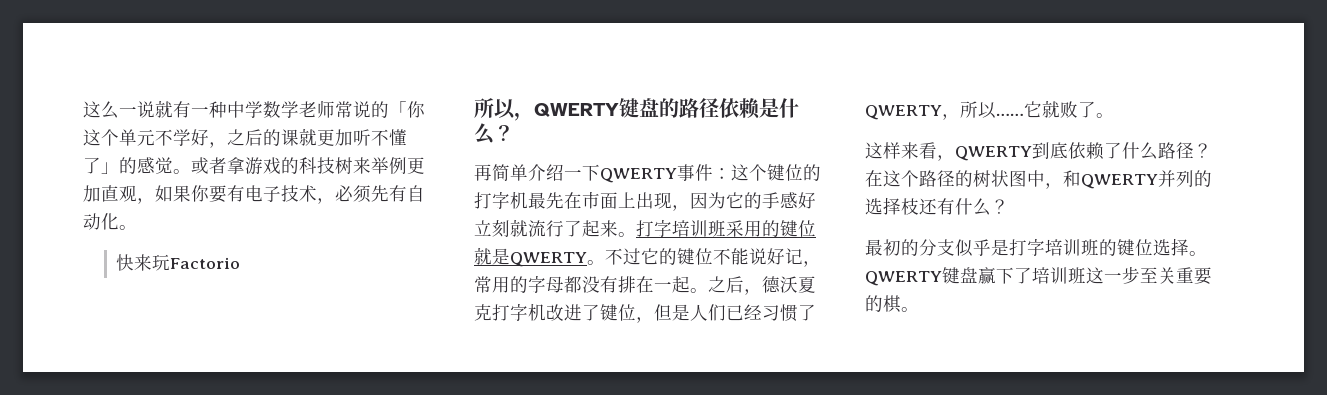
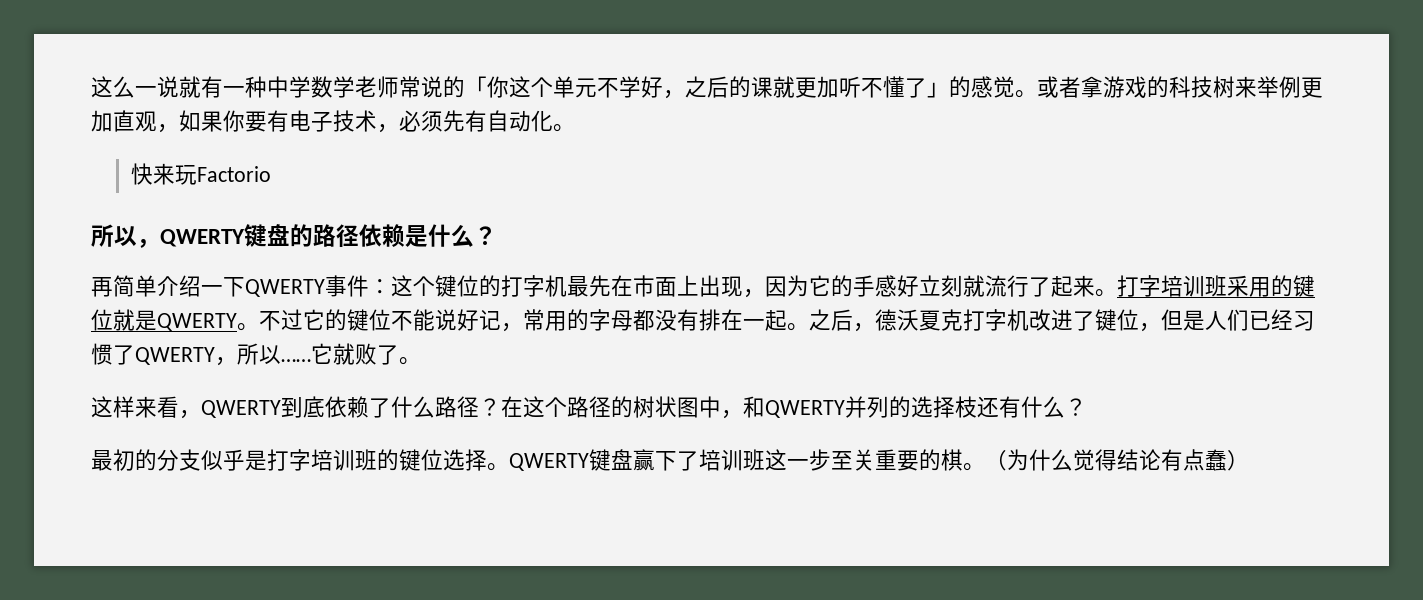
+ （为什么觉得结论有点蠢）

